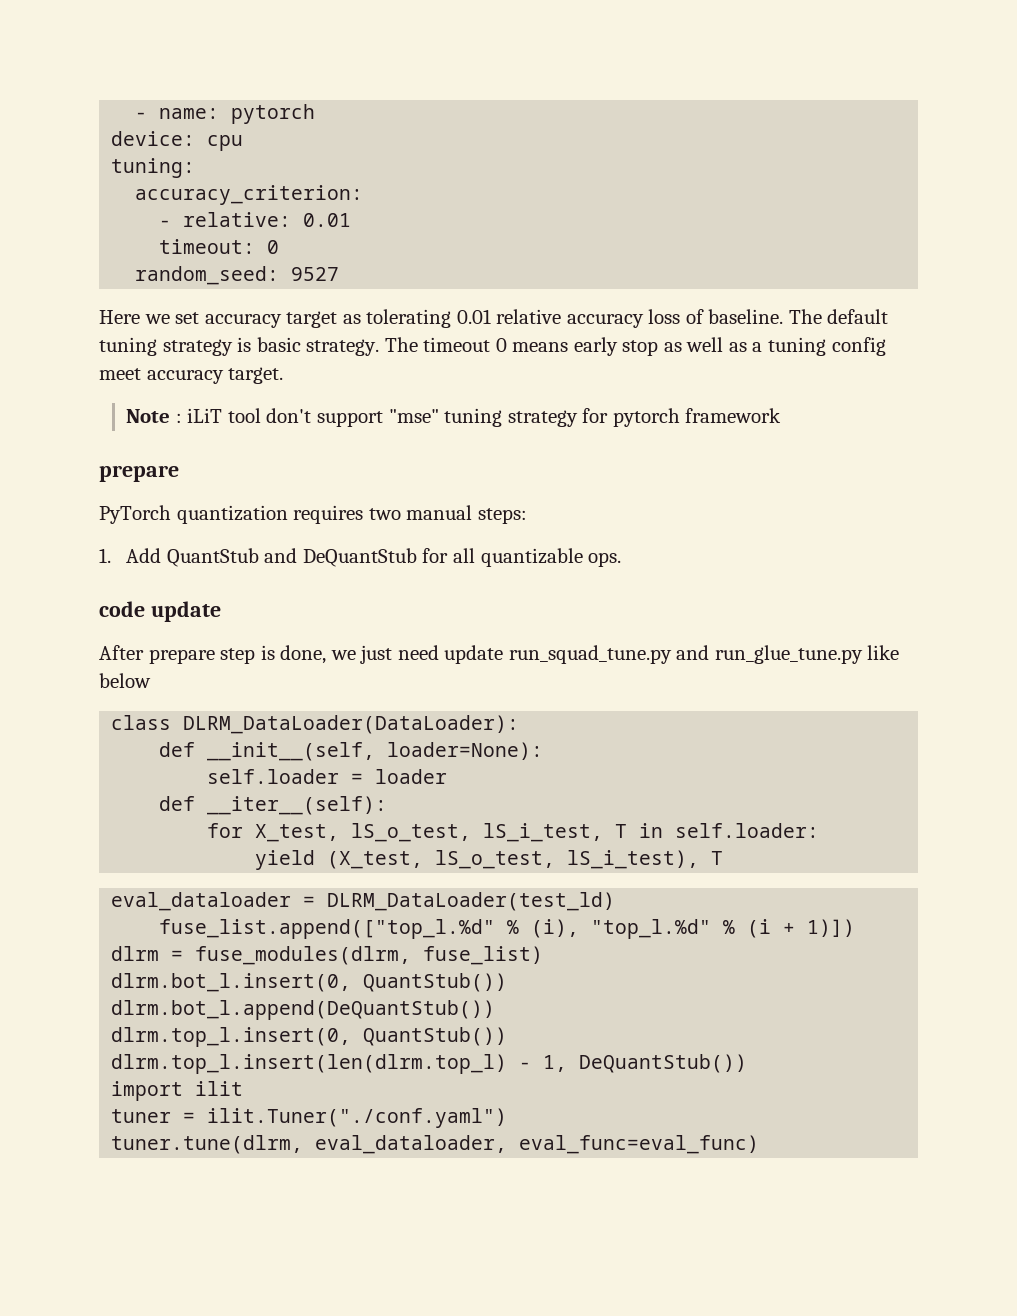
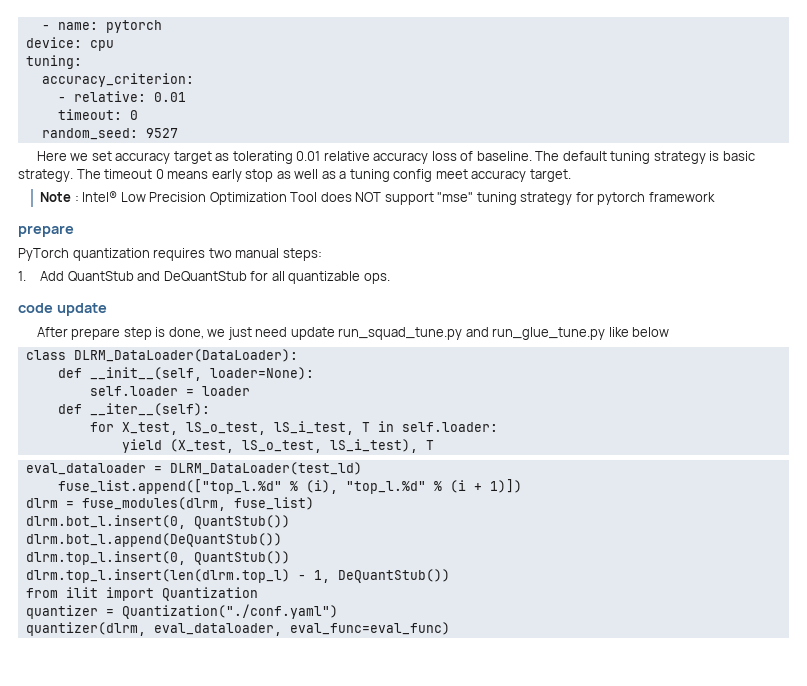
- Note : iLiT tool don't support "mse" tuning strategy for pytorch framework
+ Note : Intel® Low Precision Optimization Tool does NOT support "mse" tuning strategy for pytorch framework
- import ilit
- tuner = ilit.Tuner("./conf.yaml")
- tuner.tune(dlrm, eval_dataloader, eval_func=eval_func)
+ from ilit import Quantization
+ quantizer = Quantization("./conf.yaml")
+ quantizer(dlrm, eval_dataloader, eval_func=eval_func)

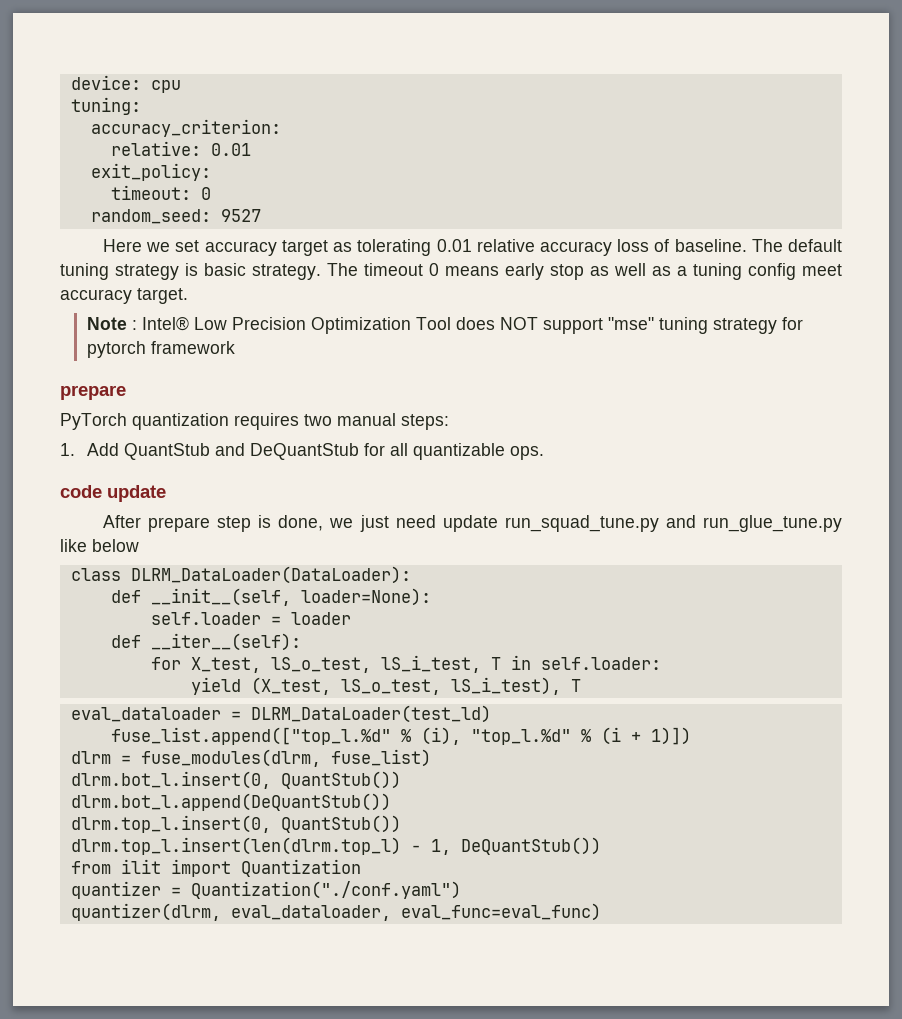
- - name: pytorch
- - relative: 0.01
+ relative: 0.01
+ exit_policy:

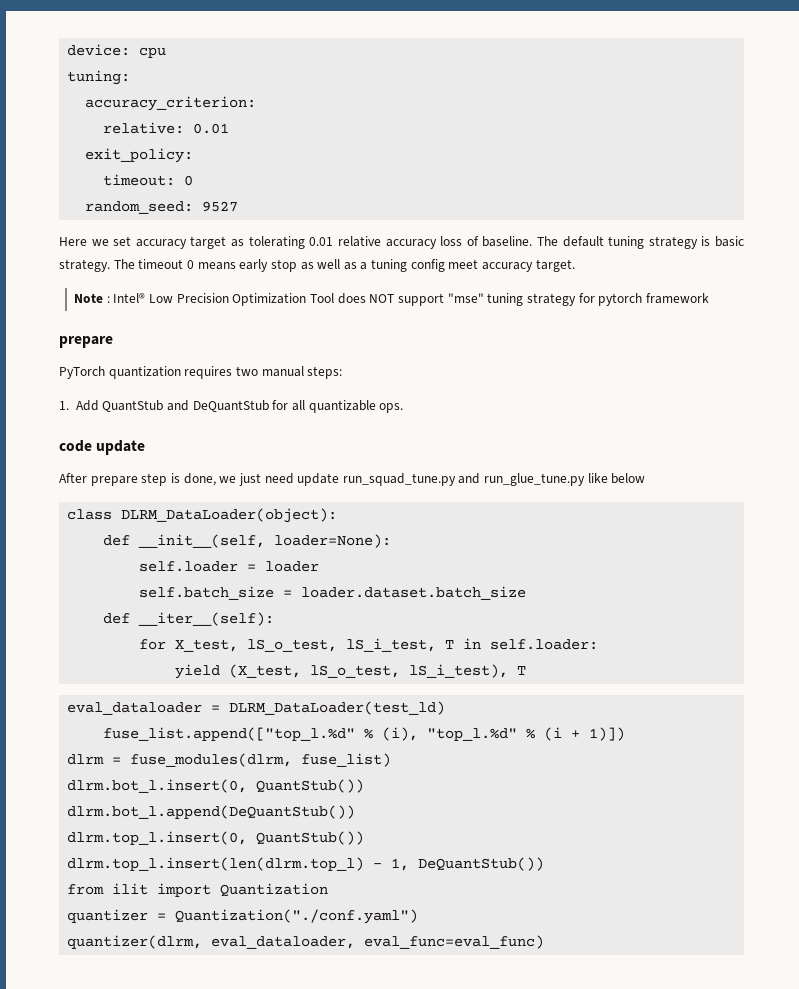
- class DLRM_DataLoader(DataLoader):
+ class DLRM_DataLoader(object):
+ self.batch_size = loader.dataset.batch_size

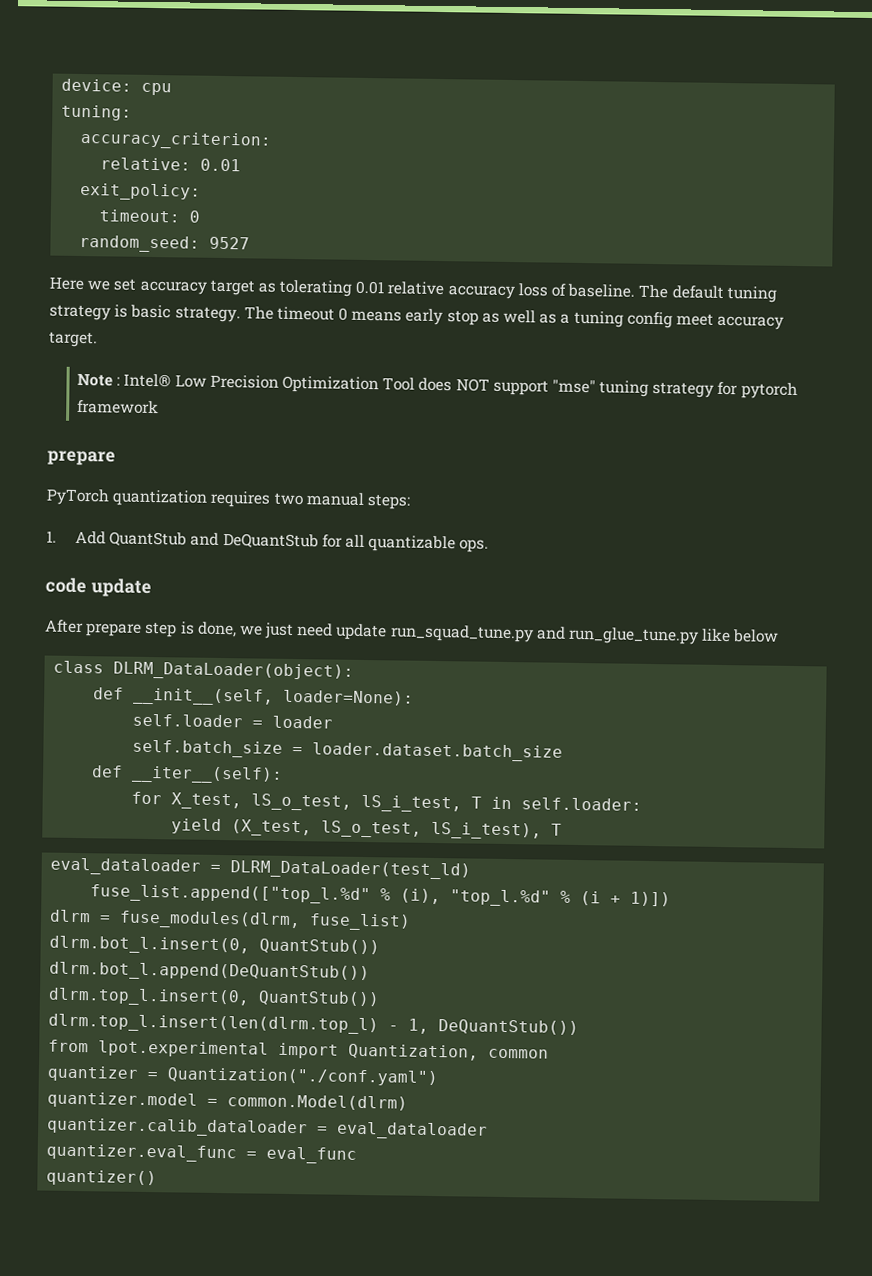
- from ilit import Quantization
+ from lpot.experimental import Quantization, common
- quantizer(dlrm, eval_dataloader, eval_func=eval_func)
+ quantizer.model = common.Model(dlrm)
+ quantizer.calib_dataloader = eval_dataloader
+ quantizer.eval_func = eval_func
+ quantizer()

